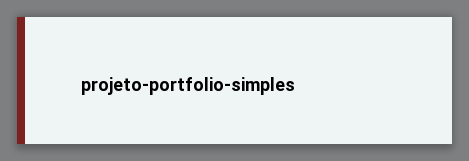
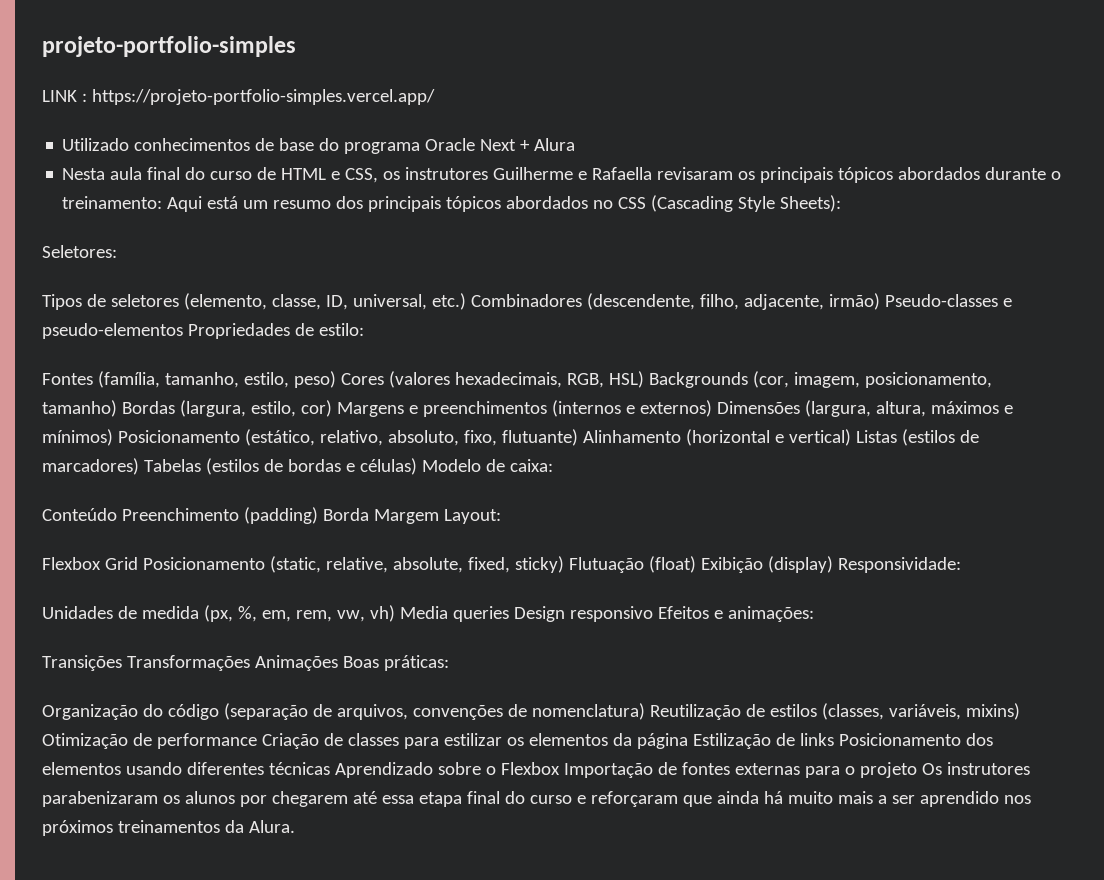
+ LINK : https://projeto-portfolio-simples.vercel.app/
+ Utilizado conhecimentos de base do programa Oracle Next + Alura
+ Nesta aula final do curso de HTML e CSS, os instrutores Guilherme e Rafaella revisaram os principais tópicos abordados durante o treinamento: Aqui está um resumo dos principais tópicos abordados no CSS (Cascading Style Sheets):
+ Seletores:
+ Tipos de seletores (elemento, classe, ID, universal, etc.) Combinadores (descendente, filho, adjacente, irmão) Pseudo-classes e pseudo-elementos Propriedades de estilo:
+ Fontes (família, tamanho, estilo, peso) Cores (valores hexadecimais, RGB, HSL) Backgrounds (cor, imagem, posicionamento, tamanho) Bordas (largura, estilo, cor) Margens e preenchimentos (internos e externos) Dimensões (largura, altura, máximos e mínimos) Posicionamento (estático, relativo, absoluto, fixo, flutuante) Alinhamento (horizontal e vertical) Listas (estilos de marcadores) Tabelas (estilos de bordas e células) Modelo de caixa:
+ Conteúdo Preenchimento (padding) Borda Margem Layout:
+ Flexbox Grid Posicionamento (static, relative, absolute, fixed, sticky) Flutuação (float) Exibição (display) Responsividade:
+ Unidades de medida (px, %, em, rem, vw, vh) Media queries Design responsivo Efeitos e animações:
+ Transições Transformações Animações Boas práticas:
+ Organização do código (separação de arquivos, convenções de nomenclatura) Reutilização de estilos (classes, variáveis, mixins) Otimização de performance Criação de classes para estilizar os elementos da página Estilização de links Posicionamento dos elementos usando diferentes técnicas Aprendizado sobre o Flexbox Importação de fontes externas para o projeto Os instrutores parabenizaram os alunos por chegarem até essa etapa final do curso e reforçaram que ainda há muito mais a ser aprendido nos próximos treinamentos da Alura.

